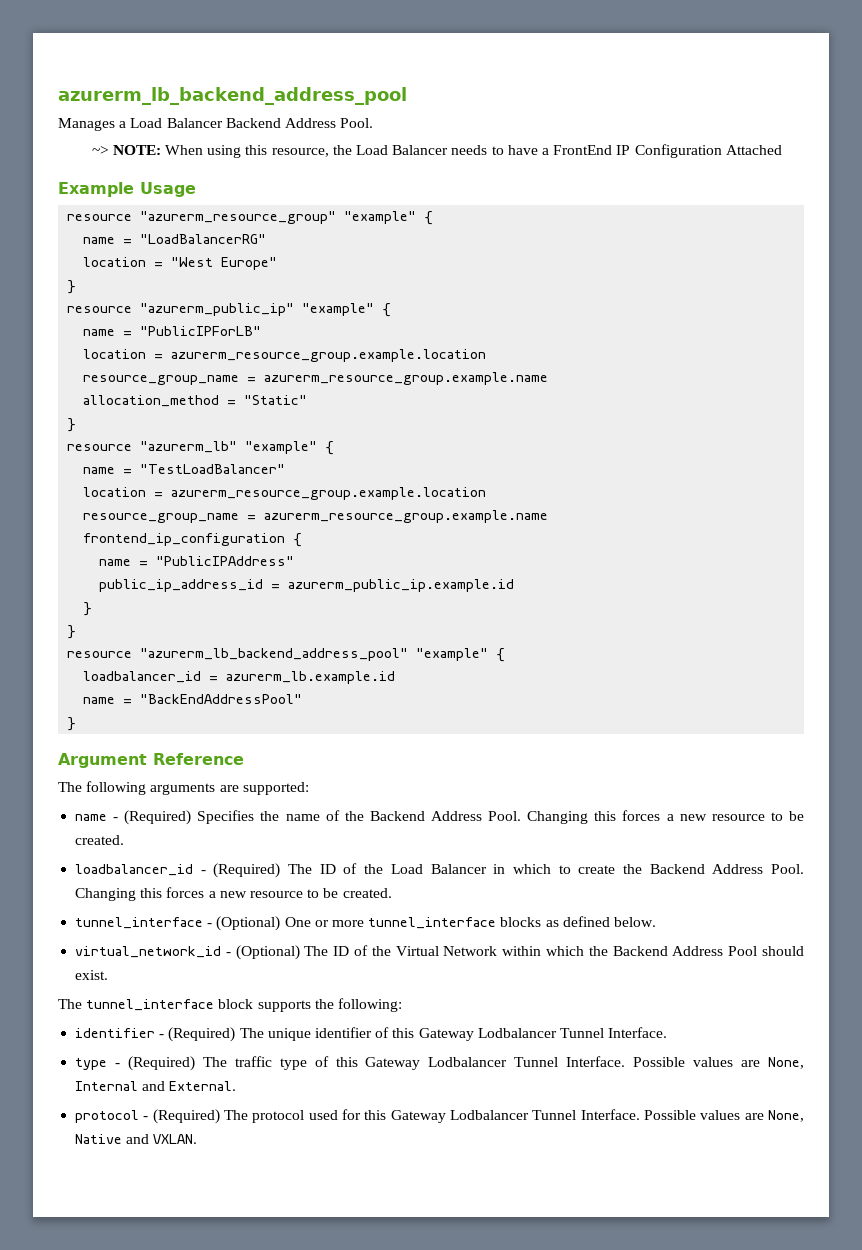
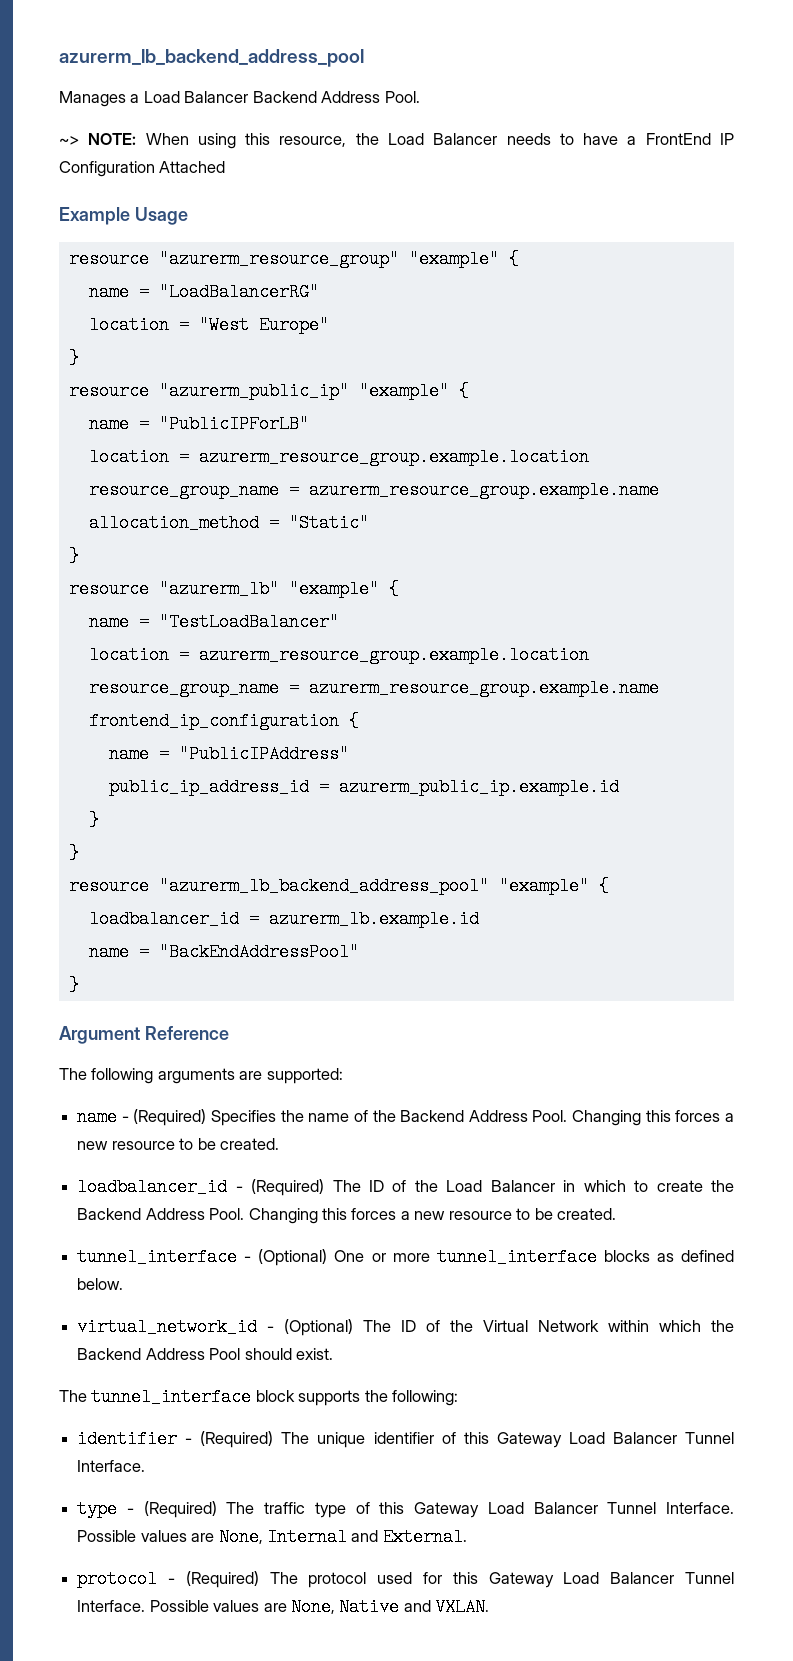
- identifier - (Required) The unique identifier of this Gateway Lodbalancer Tunnel Interface.
+ identifier - (Required) The unique identifier of this Gateway Load Balancer Tunnel Interface.
- type - (Required) The traffic type of this Gateway Lodbalancer Tunnel Interface.
+ type - (Required) The traffic type of this Gateway Load Balancer Tunnel Interface.
- protocol - (Required) The protocol used for this Gateway Lodbalancer Tunnel Interface.
+ protocol - (Required) The protocol used for this Gateway Load Balancer Tunnel Interface.

